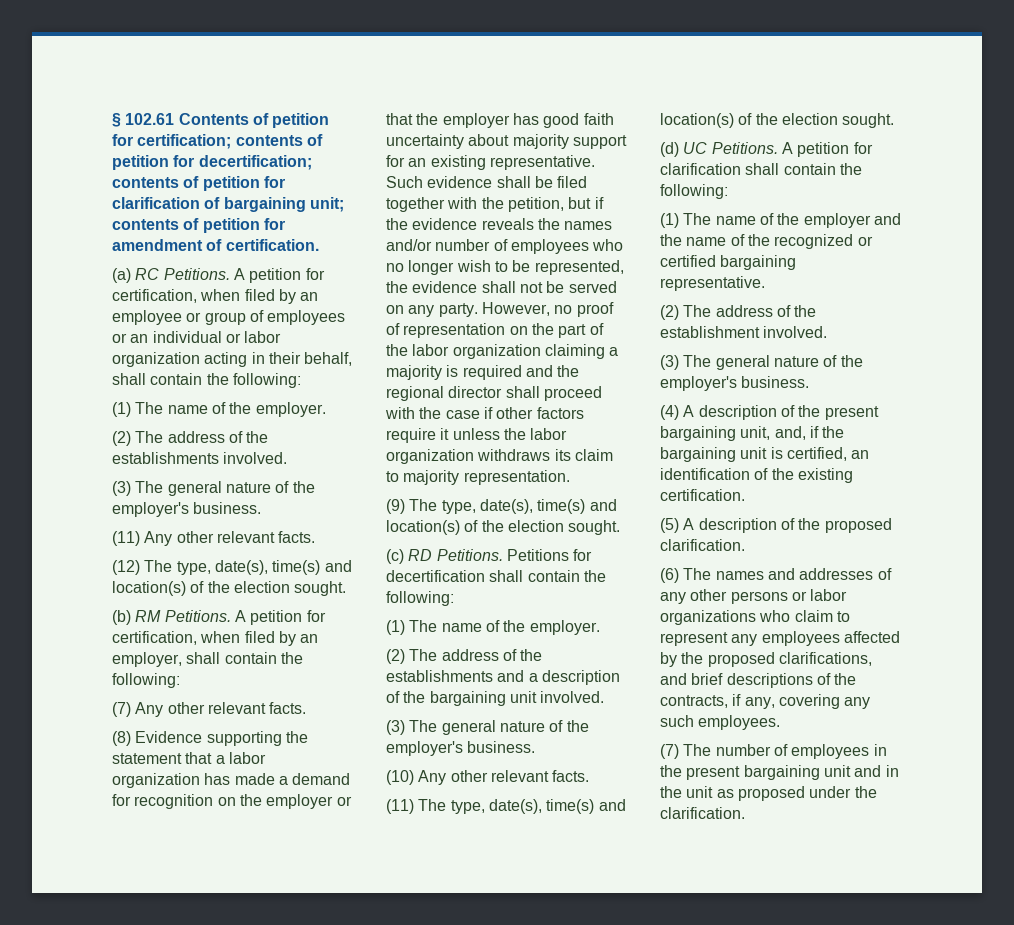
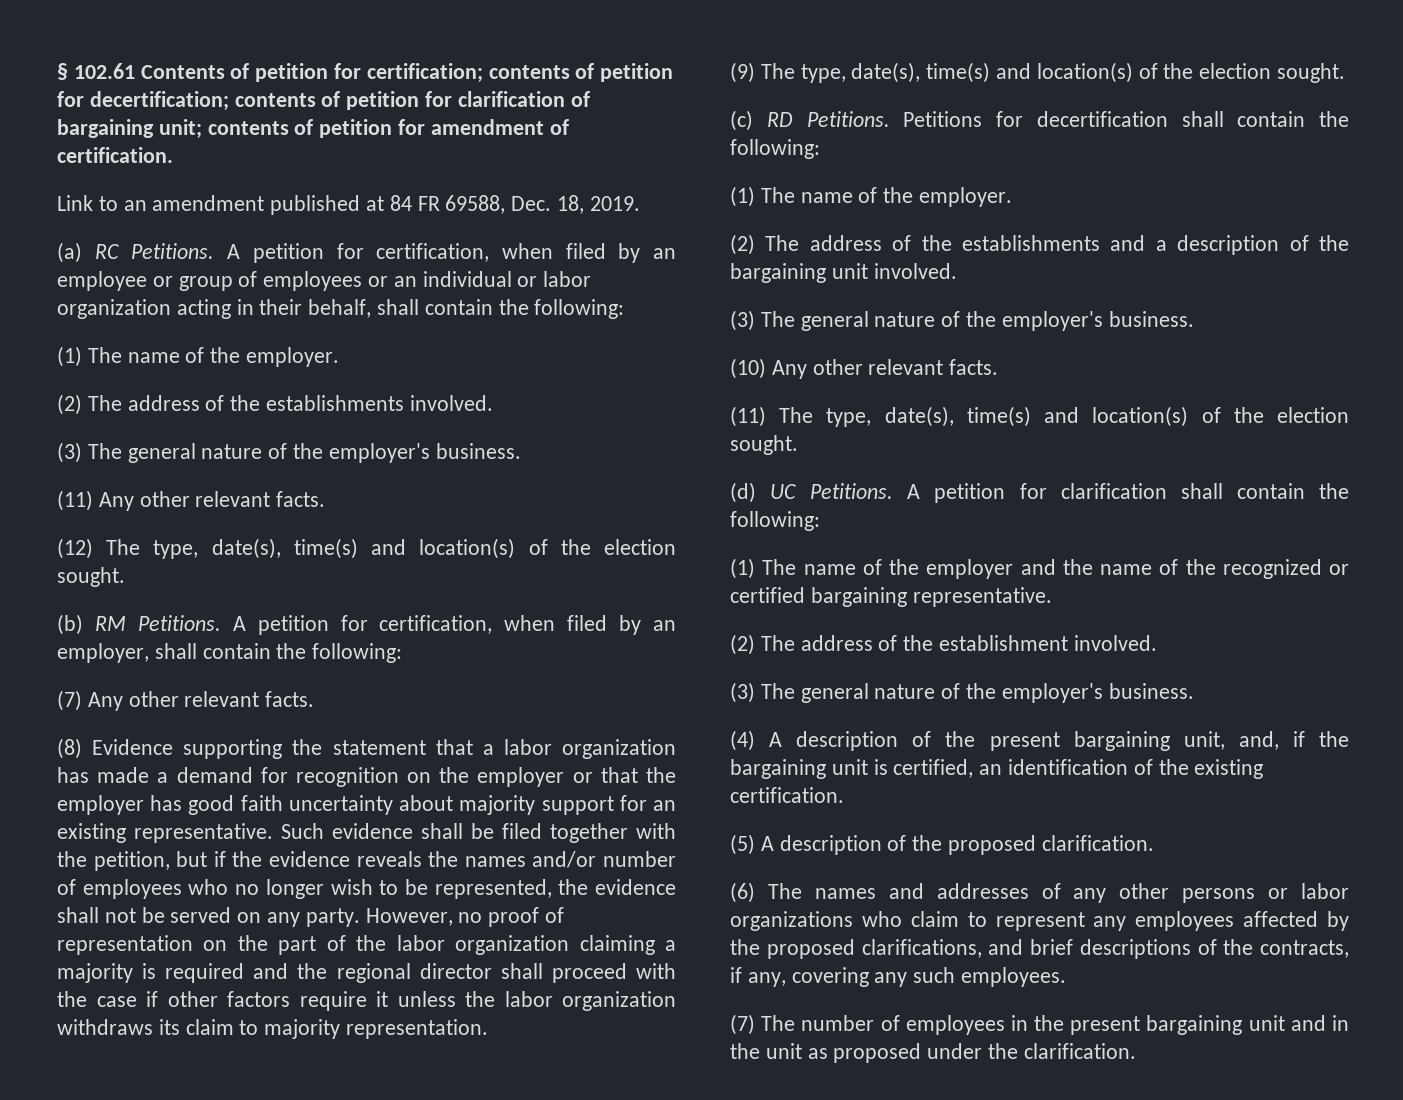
+ Link to an amendment published at 84 FR 69588, Dec. 18, 2019.

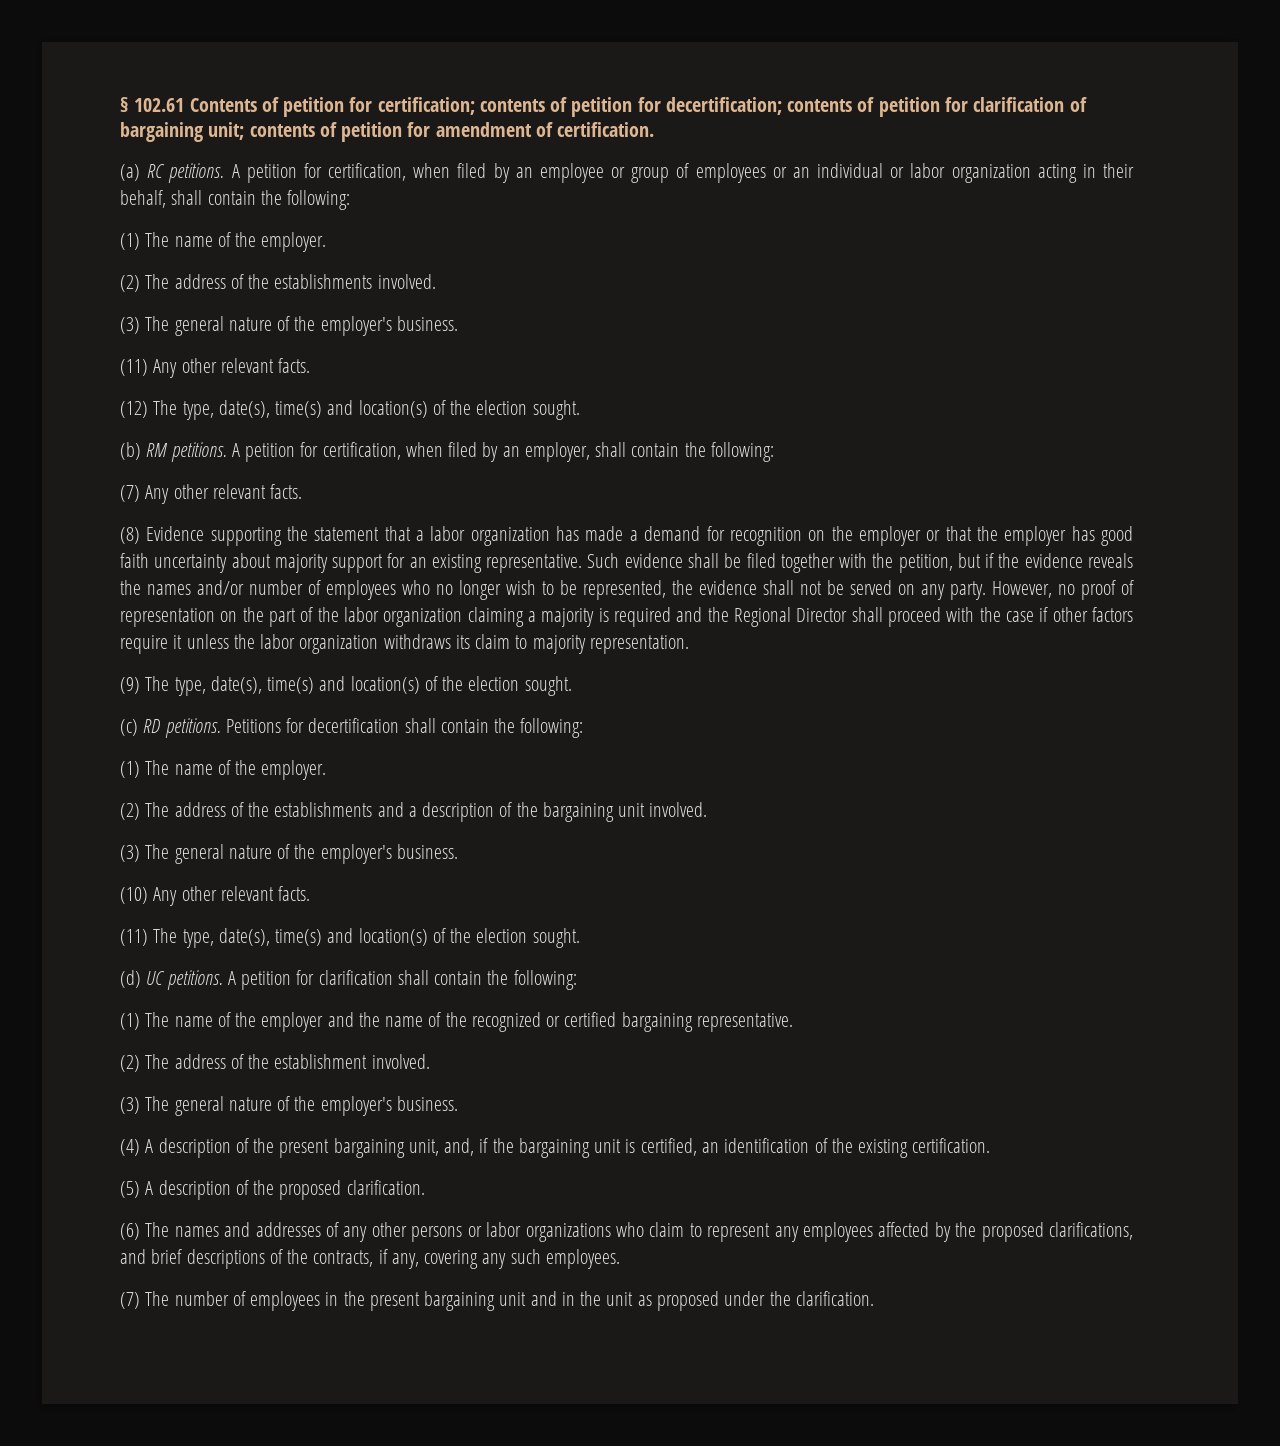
- Link to an amendment published at 84 FR 69588, Dec. 18, 2019.
- (a) RC Petitions.
+ (a) RC petitions.
- (b) RM Petitions.
+ (b) RM petitions.
- However, no proof of representation on the part of the labor organization claiming a majority is required and the regional director shall proceed with the case if other factors require it unless the labor organization withdraws its claim to majority representation.
+ However, no proof of representation on the part of the labor organization claiming a majority is required and the Regional Director shall proceed with the case if other factors require it unless the labor organization withdraws its claim to majority representation.
- (c) RD Petitions.
+ (c) RD petitions.
- (d) UC Petitions.
+ (d) UC petitions.

